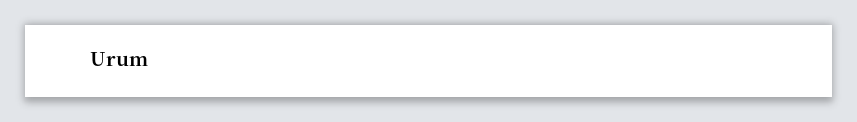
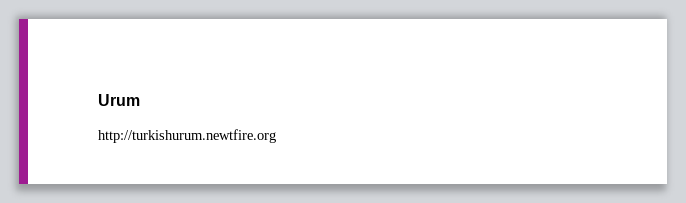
+ http://turkishurum.newtfire.org

